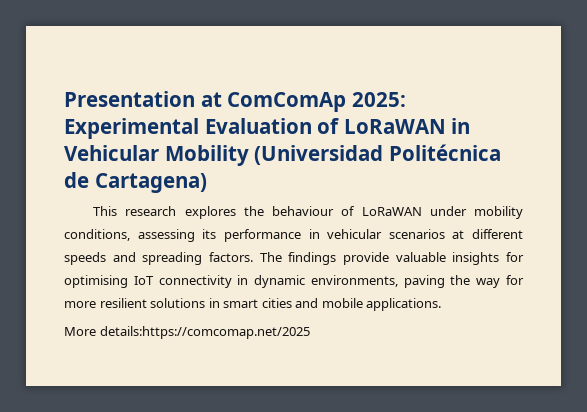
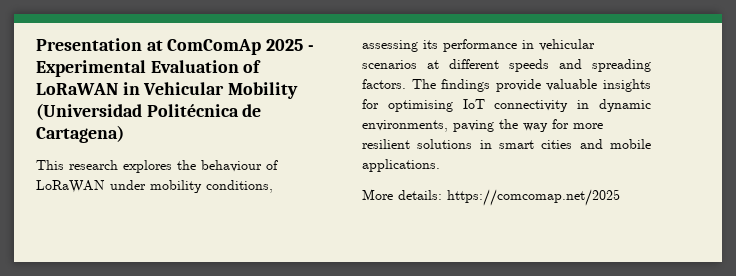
- Presentation at ComComAp 2025: Experimental Evaluation of LoRaWAN in Vehicular Mobility (Universidad Politécnica de Cartagena)
+ Presentation at ComComAp 2025 - Experimental Evaluation of LoRaWAN in Vehicular Mobility (Universidad Politécnica de Cartagena)
- More details:https://comcomap.net/2025
+ More details: https://comcomap.net/2025

